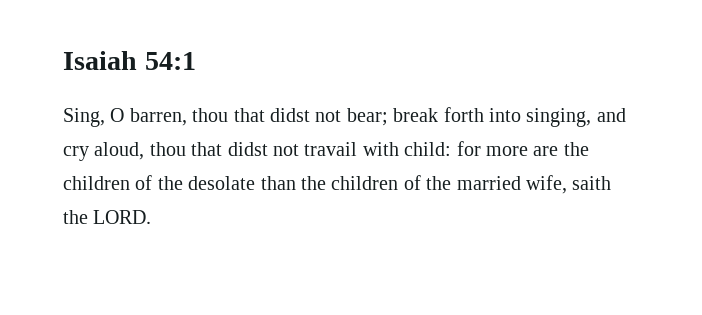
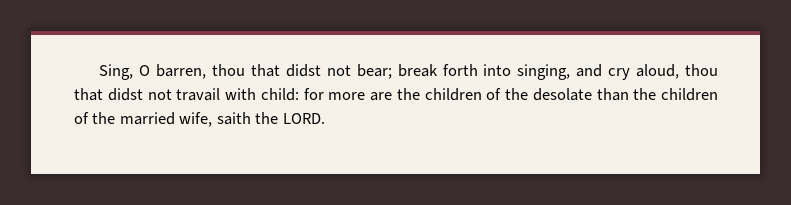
- Isaiah 54:1

